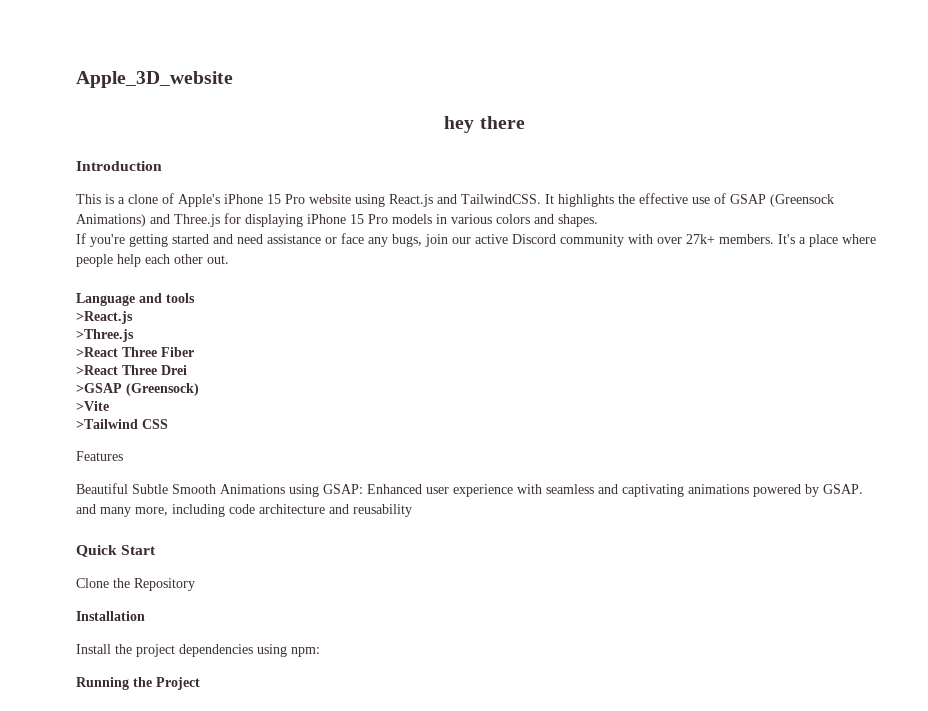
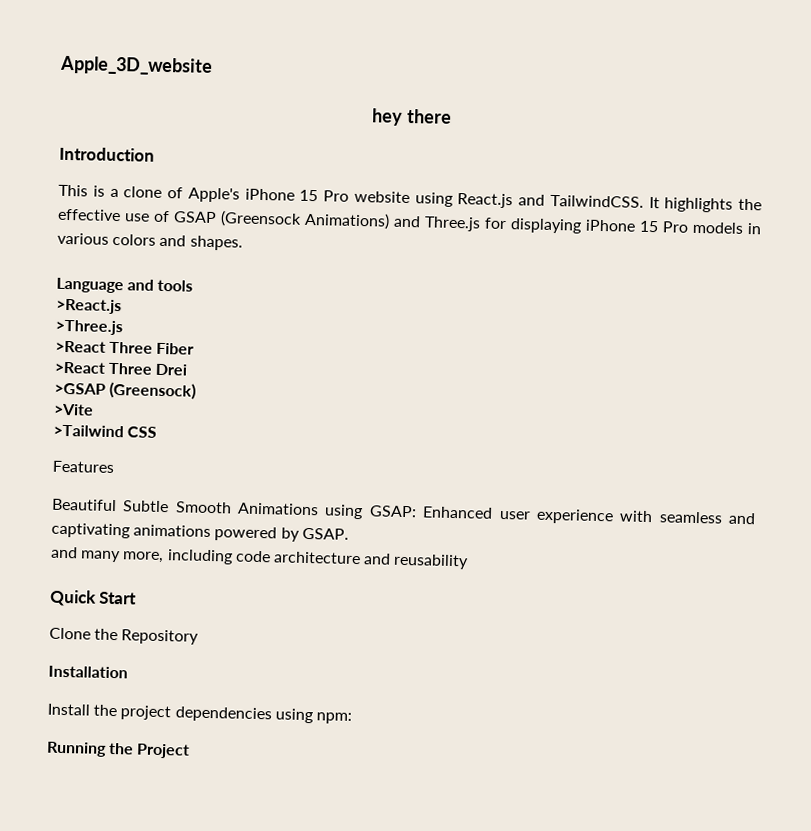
- If you're getting started and need assistance or face any bugs, join our active Discord community with over 27k+ members. It's a place where people help each other out.

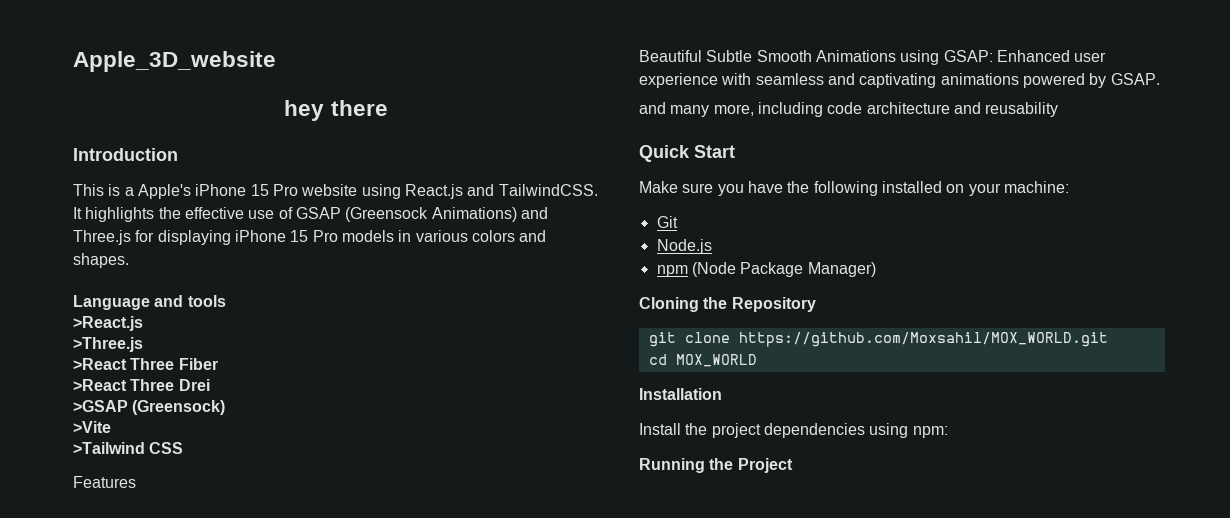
- This is a clone of Apple's iPhone 15 Pro website using React.js and TailwindCSS.
+ This is a Apple's iPhone 15 Pro website using React.js and TailwindCSS.
- Clone the Repository
+ Make sure you have the following installed on your machine:
+ Git
+ Node.js
+ npm (Node Package Manager)
+ Cloning the Repository
+ git clone https://github.com/Moxsahil/MOX_WORLD.git
+ cd MOX_WORLD

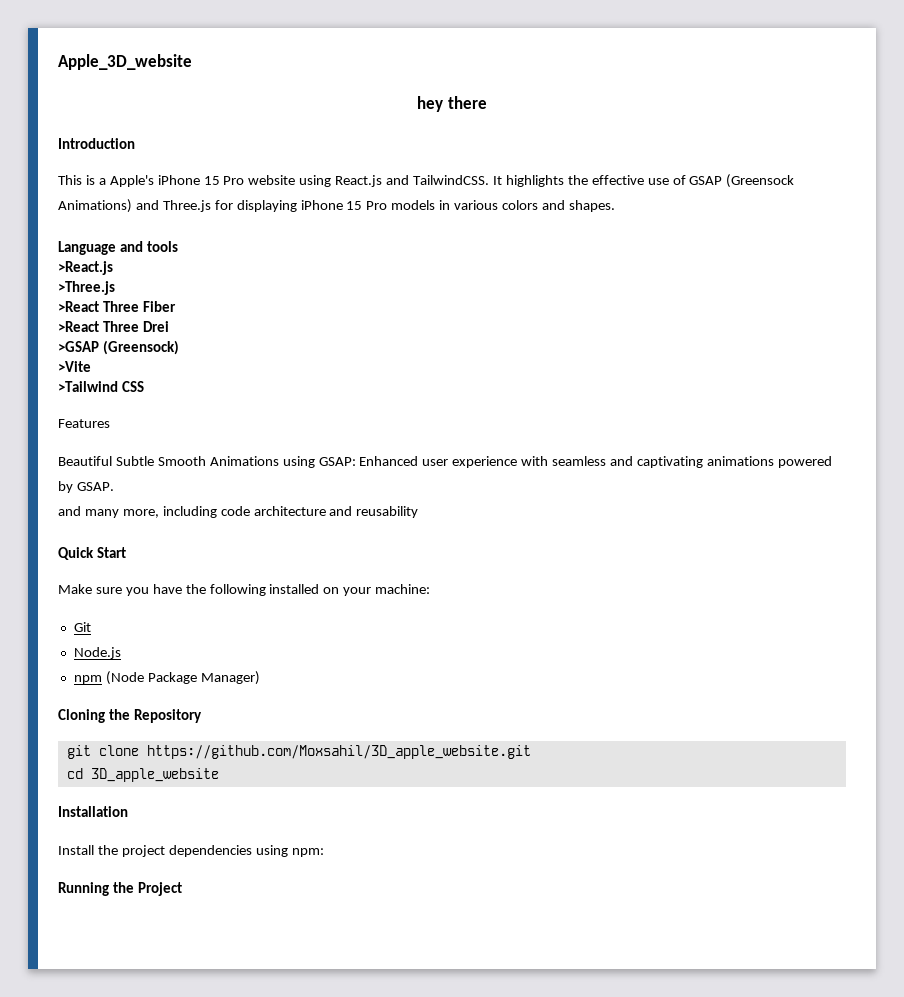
- git clone https://github.com/Moxsahil/MOX_WORLD.git
+ git clone https://github.com/Moxsahil/3D_apple_website.git
- cd MOX_WORLD
+ cd 3D_apple_website

